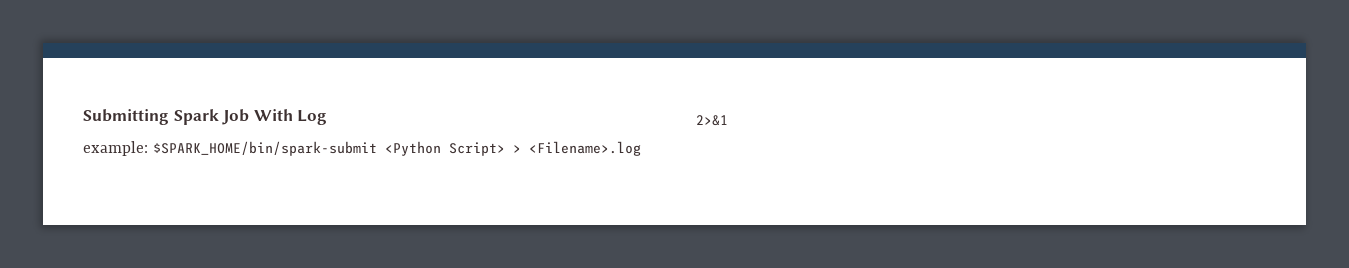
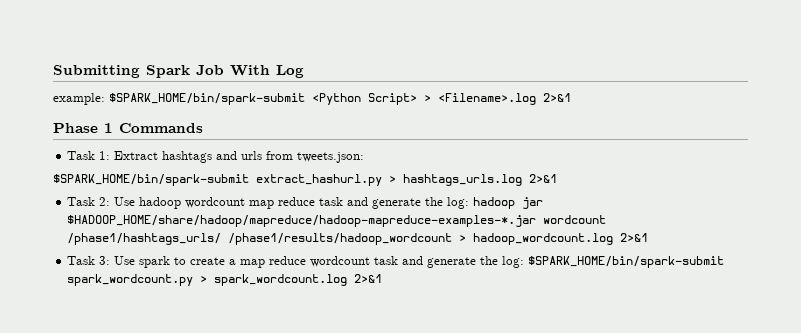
+ Phase 1 Commands
+ Task 1: Extract hashtags and urls from tweets.json:
+ $SPARK_HOME/bin/spark-submit extract_hashurl.py > hashtags_urls.log 2>&1
+ Task 2: Use hadoop wordcount map reduce task and generate the log: hadoop jar $HADOOP_HOME/share/hadoop/mapreduce/hadoop-mapreduce-examples-*.jar wordcount /phase1/hashtags_urls/ /phase1/results/hadoop_wordcount > hadoop_wordcount.log 2>&1
+ Task 3: Use spark to create a map reduce wordcount task and generate the log: $SPARK_HOME/bin/spark-submit spark_wordcount.py > spark_wordcount.log 2>&1

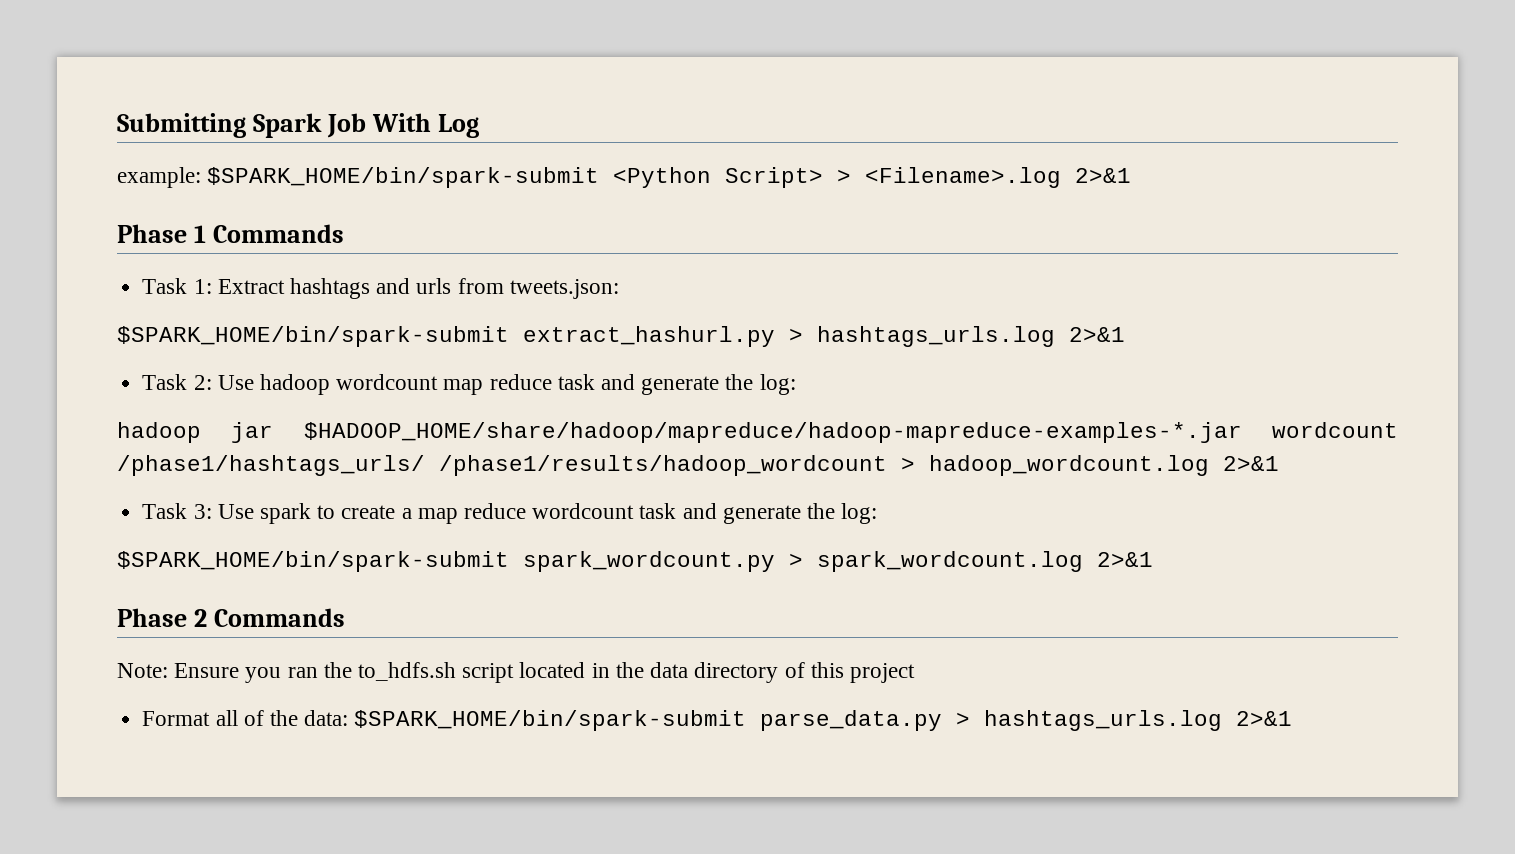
- Task 2: Use hadoop wordcount map reduce task and generate the log: hadoop jar $HADOOP_HOME/share/hadoop/mapreduce/hadoop-mapreduce-examples-*.jar wordcount /phase1/hashtags_urls/ /phase1/results/hadoop_wordcount > hadoop_wordcount.log 2>&1
+ Task 2: Use hadoop wordcount map reduce task and generate the log:
+ hadoop jar $HADOOP_HOME/share/hadoop/mapreduce/hadoop-mapreduce-examples-*.jar wordcount /phase1/hashtags_urls/ /phase1/results/hadoop_wordcount > hadoop_wordcount.log 2>&1
- Task 3: Use spark to create a map reduce wordcount task and generate the log: $SPARK_HOME/bin/spark-submit spark_wordcount.py > spark_wordcount.log 2>&1
+ Task 3: Use spark to create a map reduce wordcount task and generate the log:
+ $SPARK_HOME/bin/spark-submit spark_wordcount.py > spark_wordcount.log 2>&1
+ Phase 2 Commands
+ Note: Ensure you ran the to_hdfs.sh script located in the data directory of this project
+ Format all of the data: $SPARK_HOME/bin/spark-submit parse_data.py > hashtags_urls.log 2>&1

